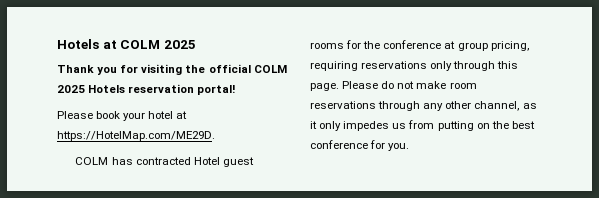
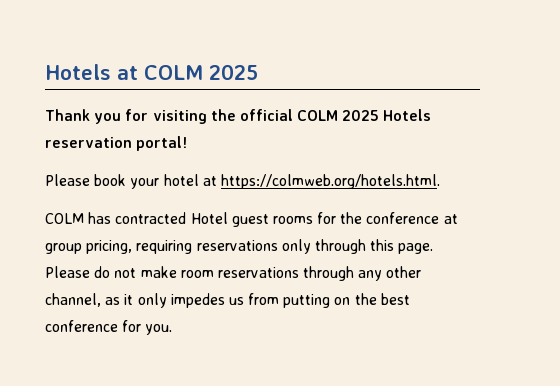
- Please book your hotel at https://HotelMap.com/ME29D.
+ Please book your hotel at https://colmweb.org/hotels.html.

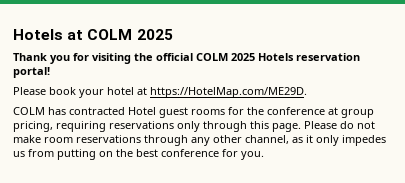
- Please book your hotel at https://colmweb.org/hotels.html.
+ Please book your hotel at https://HotelMap.com/ME29D.

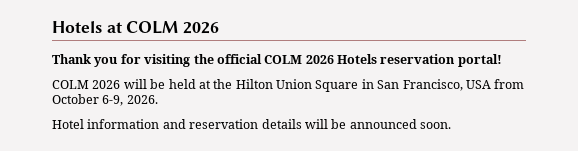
- Hotels at COLM 2025
+ Hotels at COLM 2026
- Thank you for visiting the official COLM 2025 Hotels reservation portal!
+ Thank you for visiting the official COLM 2026 Hotels reservation portal!
- Please book your hotel at https://HotelMap.com/ME29D.
- COLM has contracted Hotel guest rooms for the conference at group pricing, requiring reservations only through this page. Please do not make room reservations through any other channel, as it only impedes us from putting on the best conference for you.
+ COLM 2026 will be held at the Hilton Union Square in San Francisco, USA from October 6-9, 2026.
+ Hotel information and reservation details will be announced soon.

